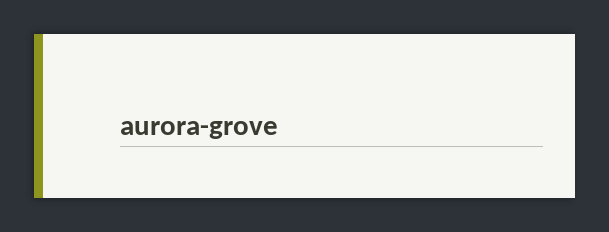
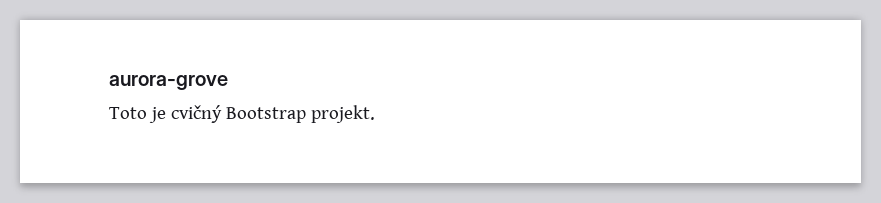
+ Toto je cvičný Bootstrap projekt.

